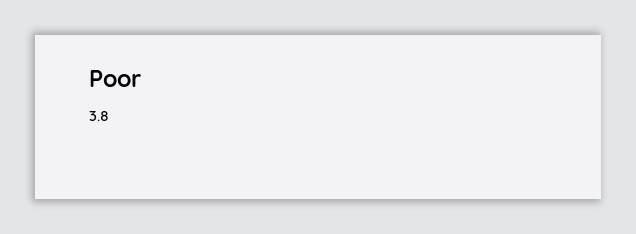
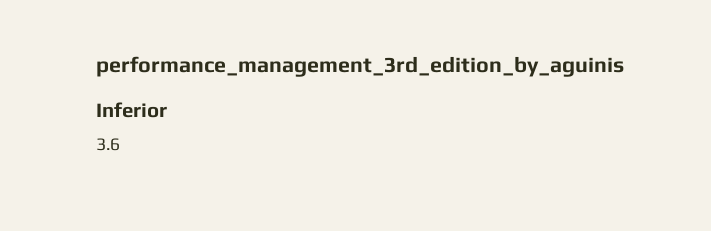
- Poor
- 3.8
+ performance_management_3rd_edition_by_aguinis
+ Inferior
+ 3.6

